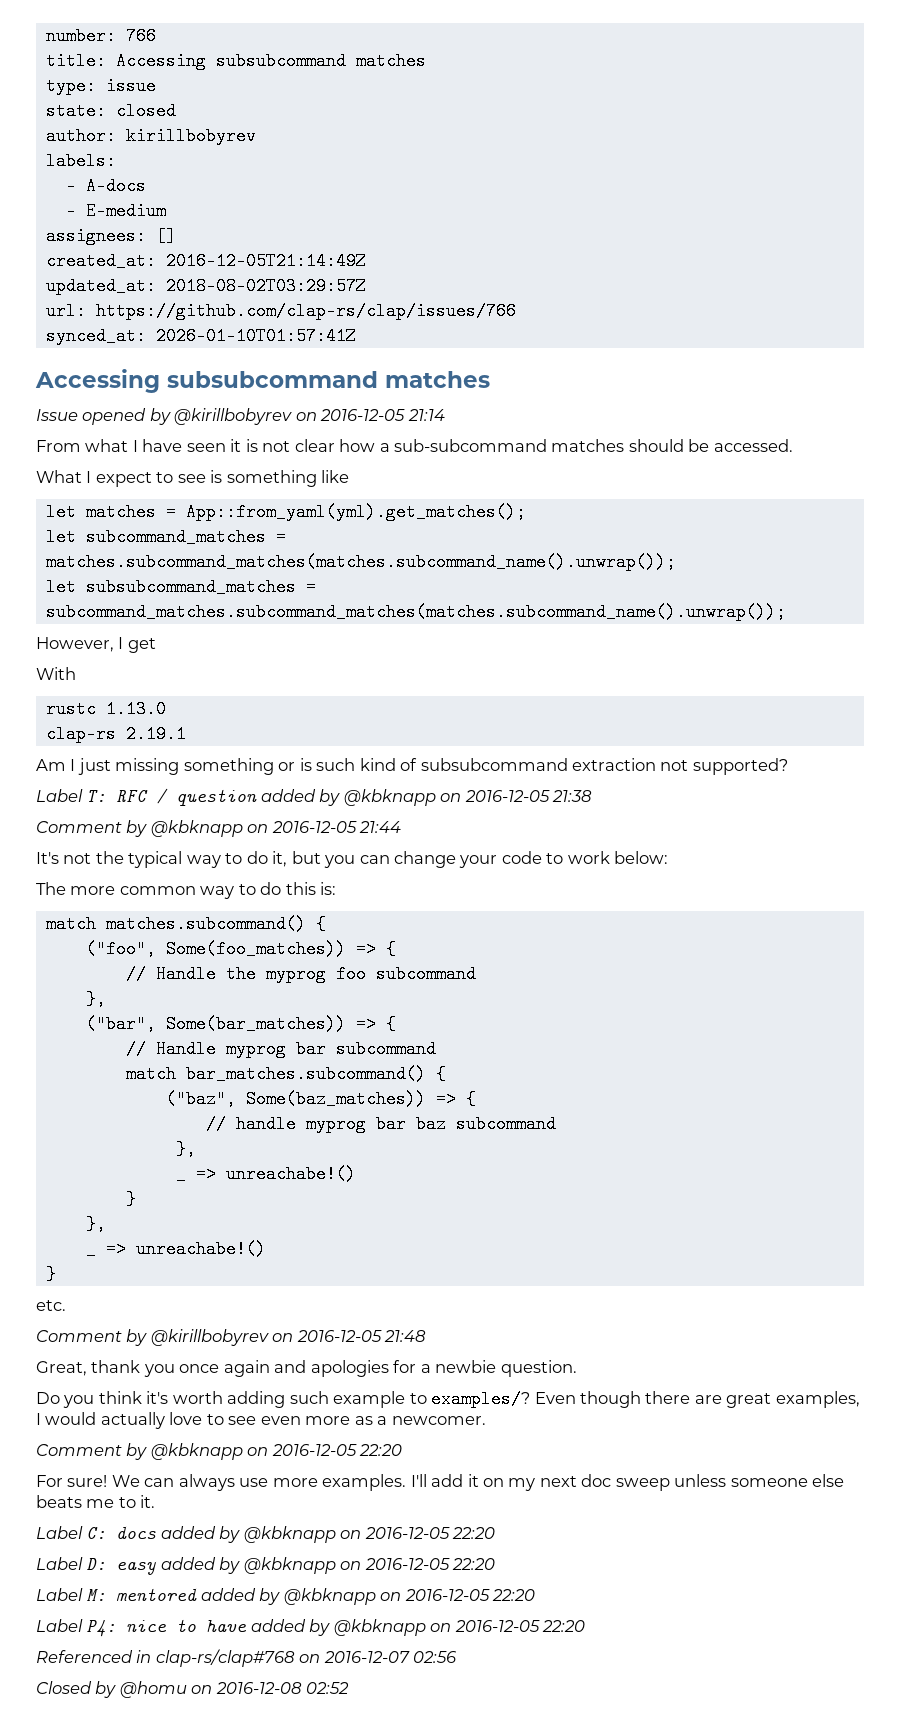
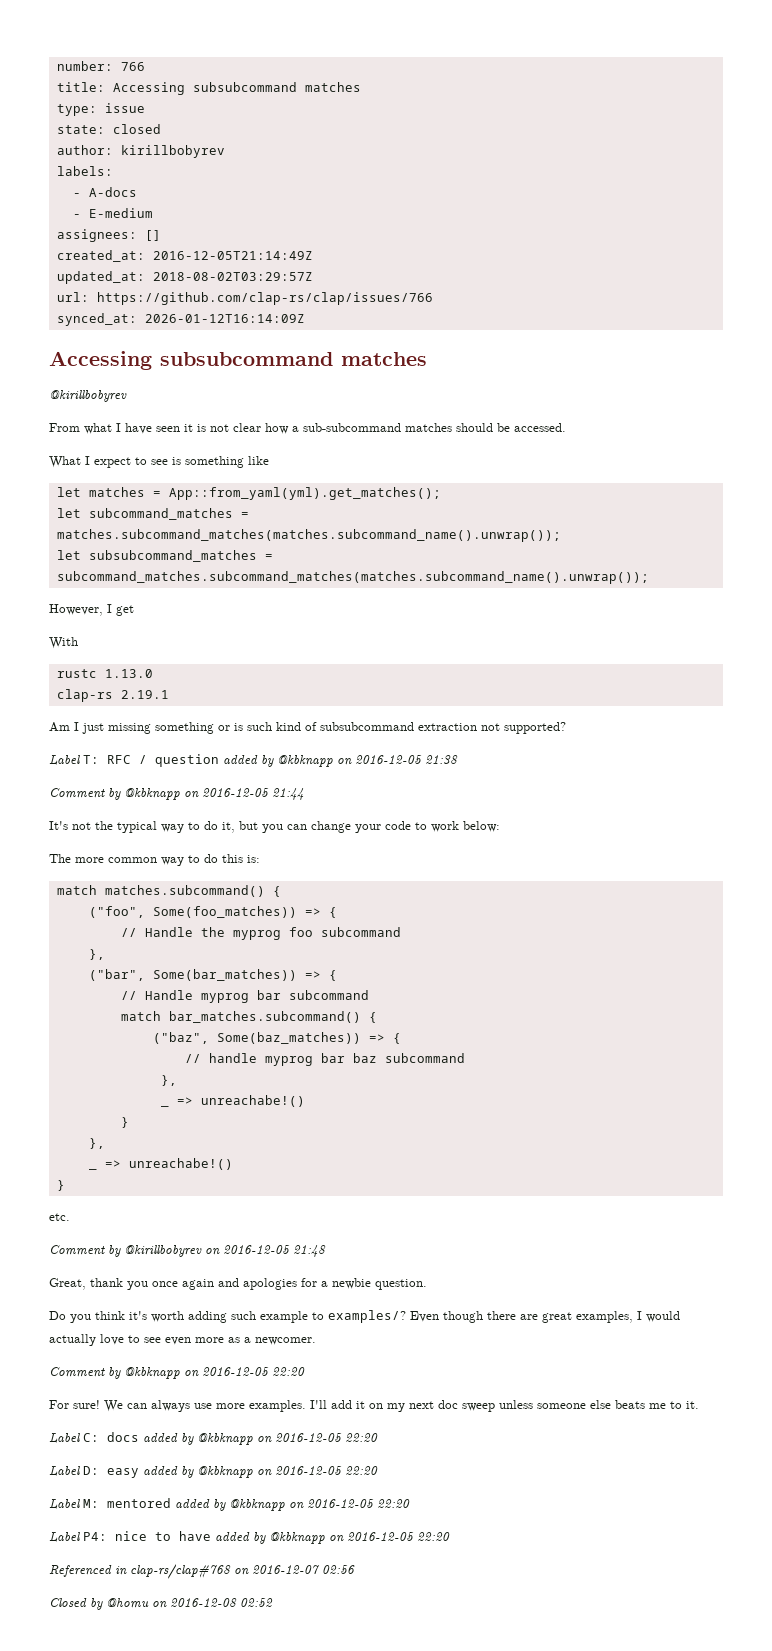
- synced_at: 2026-01-10T01:57:41Z
+ synced_at: 2026-01-12T16:14:09Z
  Accessing subsubcommand matches
- Issue opened by @kirillbobyrev on 2016-12-05 21:14
+ @kirillbobyrev

